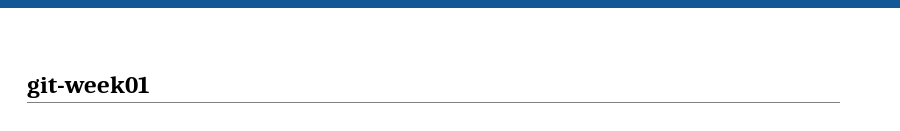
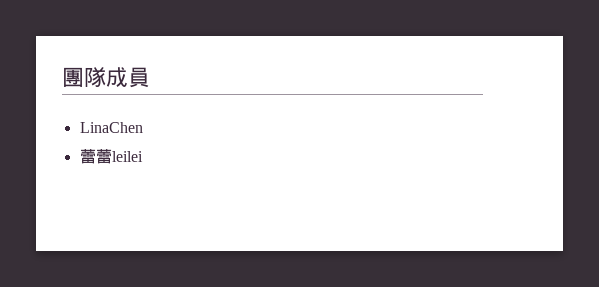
- git-week01
+ 團隊成員
+ LinaChen
+ 蕾蕾leilei

